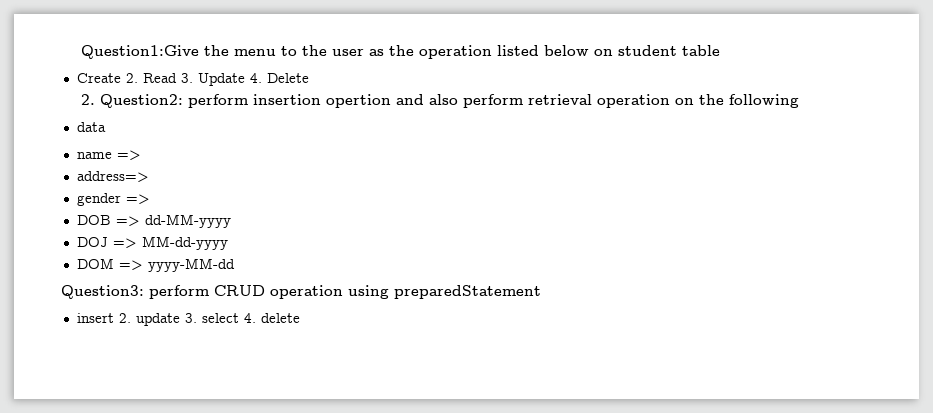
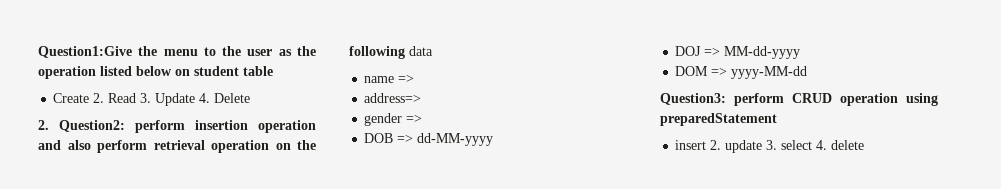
- 2. Question2: perform insertion opertion and also perform retrieval operation on the following
- data
+ 2. Question2: perform insertion operation and also perform retrieval operation on the following data

